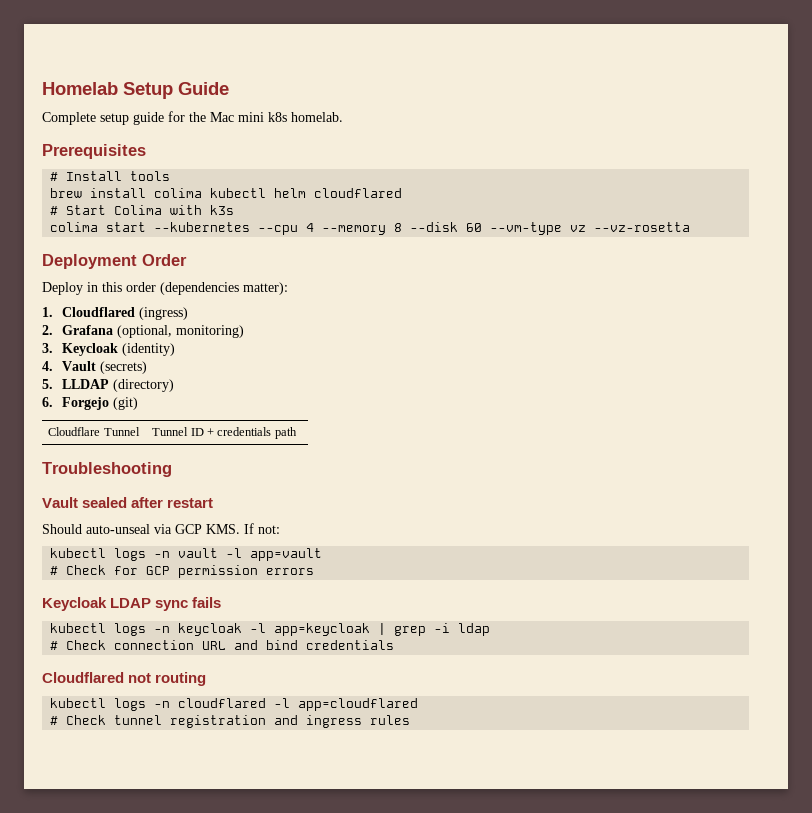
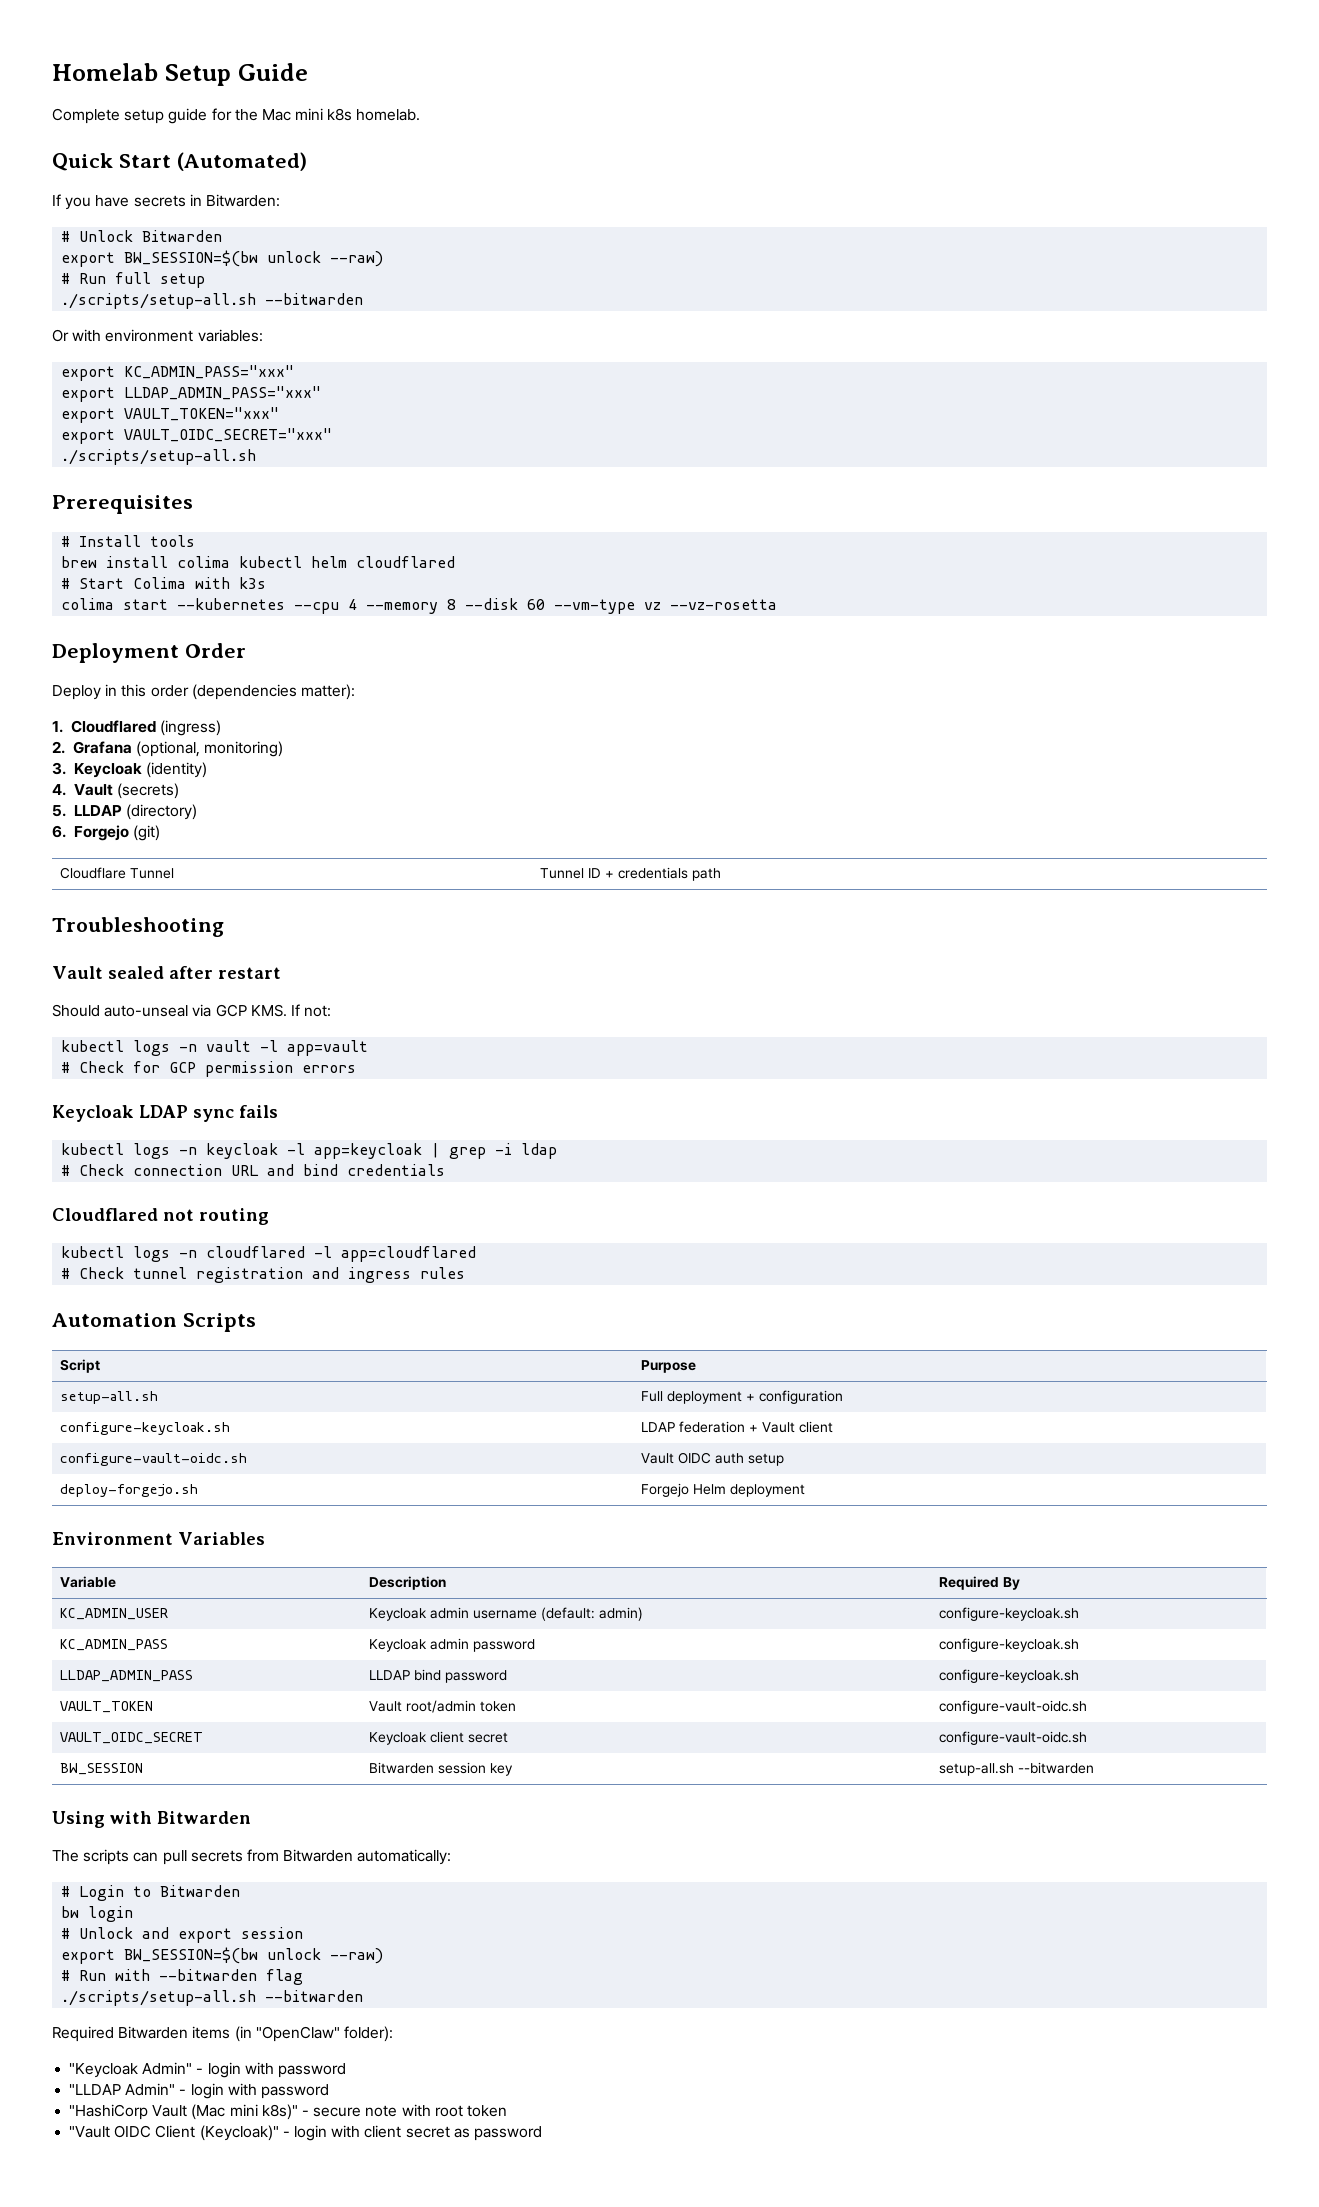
+ Quick Start (Automated)
+ If you have secrets in Bitwarden:
+ # Unlock Bitwarden
+ export BW_SESSION=$(bw unlock --raw)
+ # Run full setup
+ ./scripts/setup-all.sh --bitwarden
+ Or with environment variables:
+ export KC_ADMIN_PASS="xxx"
+ export LLDAP_ADMIN_PASS="xxx"
+ export VAULT_TOKEN="xxx"
+ export VAULT_OIDC_SECRET="xxx"
+ ./scripts/setup-all.sh
+ Automation Scripts
+ Script | Purpose
+ setup-all.sh | Full deployment + configuration
+ configure-keycloak.sh | LDAP federation + Vault client
+ configure-vault-oidc.sh | Vault OIDC auth setup
+ deploy-forgejo.sh | Forgejo Helm deployment
+ Environment Variables
+ Variable | Description | Required By
+ KC_ADMIN_USER | Keycloak admin username (default: admin) | configure-keycloak.sh
+ KC_ADMIN_PASS | Keycloak admin password | configure-keycloak.sh
+ LLDAP_ADMIN_PASS | LLDAP bind password | configure-keycloak.sh
+ VAULT_TOKEN | Vault root/admin token | configure-vault-oidc.sh
+ VAULT_OIDC_SECRET | Keycloak client secret | configure-vault-oidc.sh
+ BW_SESSION | Bitwarden session key | setup-all.sh --bitwarden
+ Using with Bitwarden
+ The scripts can pull secrets from Bitwarden automatically:
+ # Login to Bitwarden
+ bw login
+ # Unlock and export session
+ export BW_SESSION=$(bw unlock --raw)
+ # Run with --bitwarden flag
+ ./scripts/setup-all.sh --bitwarden
+ Required Bitwarden items (in "OpenClaw" folder):
+ "Keycloak Admin" - login with password
+ "LLDAP Admin" - login with password
+ "HashiCorp Vault (Mac mini k8s)" - secure note with root token
+ "Vault OIDC Client (Keycloak)" - login with client secret as password

